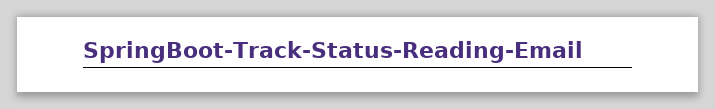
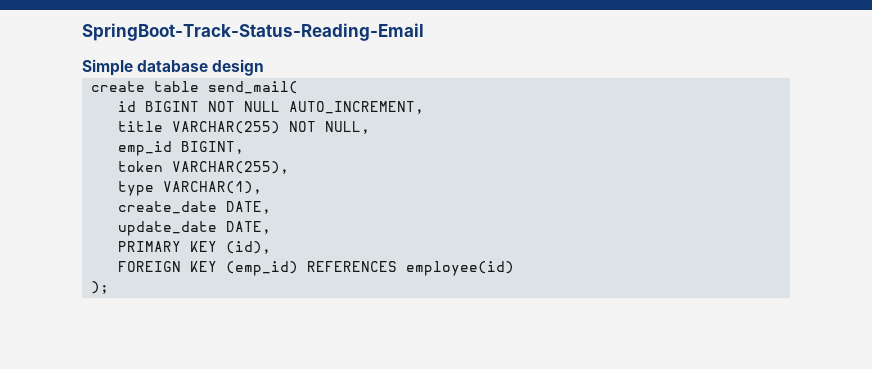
+ Simple database design
+ create table send_mail(
+ id BIGINT NOT NULL AUTO_INCREMENT,
+ title VARCHAR(255) NOT NULL,
+ emp_id BIGINT,
+ token VARCHAR(255),
+ type VARCHAR(1),
+ create_date DATE,
+ update_date DATE,
+ PRIMARY KEY (id),
+ FOREIGN KEY (emp_id) REFERENCES employee(id)
+ );

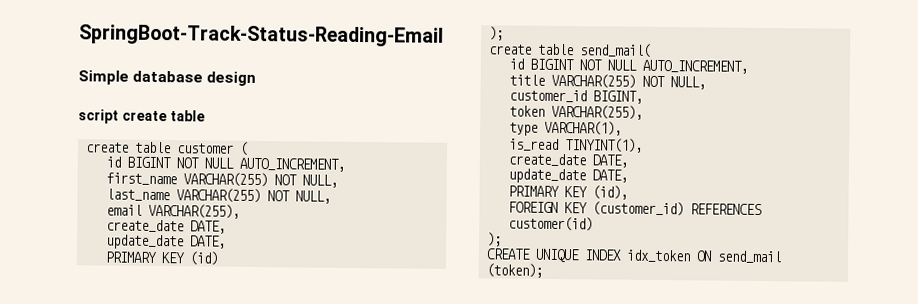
+ script create table
+ create table customer (
+ id BIGINT NOT NULL AUTO_INCREMENT,
+ first_name VARCHAR(255) NOT NULL,
+ last_name VARCHAR(255) NOT NULL,
+ email VARCHAR(255),
+ create_date DATE,
+ update_date DATE,
+ PRIMARY KEY (id)
+ );
- emp_id BIGINT,
+ customer_id BIGINT,
+ is_read TINYINT(1),
- FOREIGN KEY (emp_id) REFERENCES employee(id)
+ FOREIGN KEY (customer_id) REFERENCES customer(id)
  );
+ CREATE UNIQUE INDEX idx_token ON send_mail (token);

